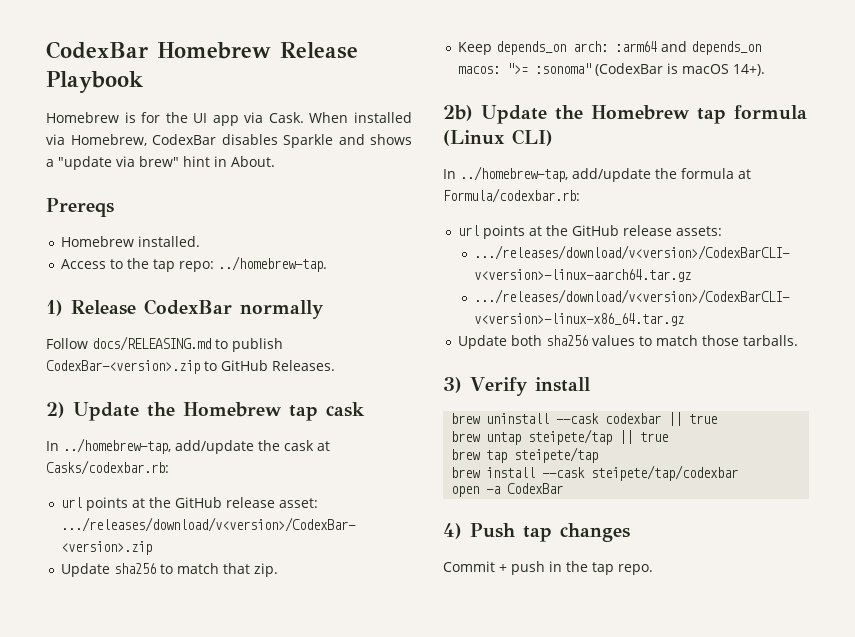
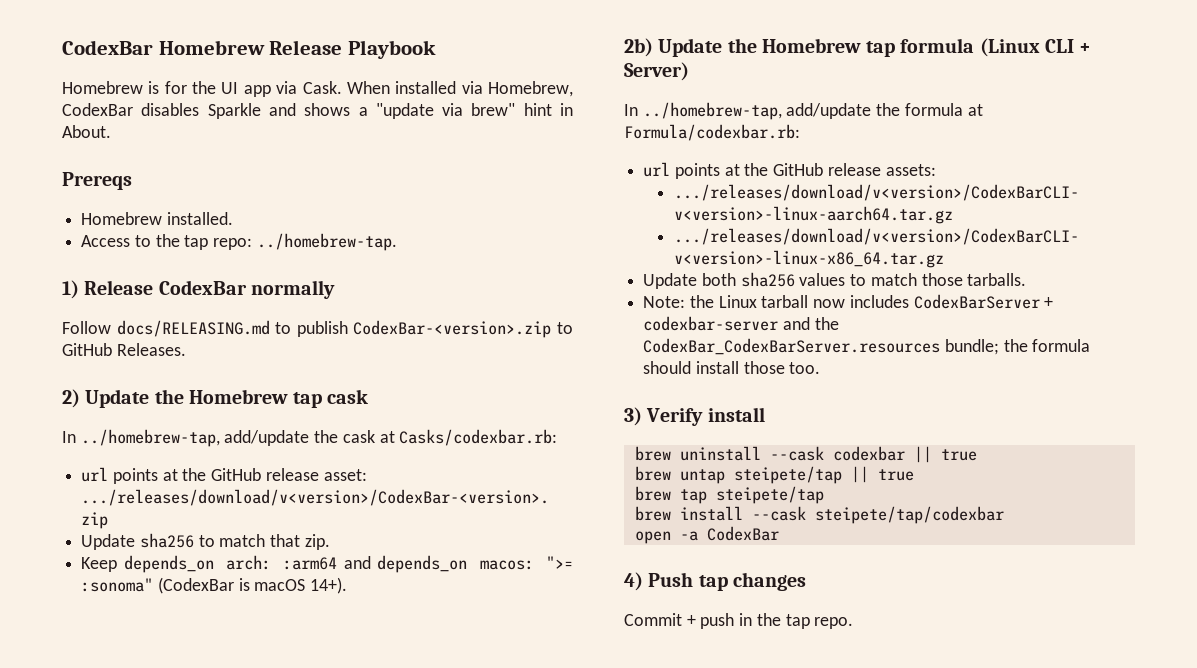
- 2b) Update the Homebrew tap formula (Linux CLI)
+ 2b) Update the Homebrew tap formula (Linux CLI + Server)
+ Note: the Linux tarball now includes CodexBarServer + codexbar-server and the CodexBar_CodexBarServer.resources bundle; the formula should install those too.

